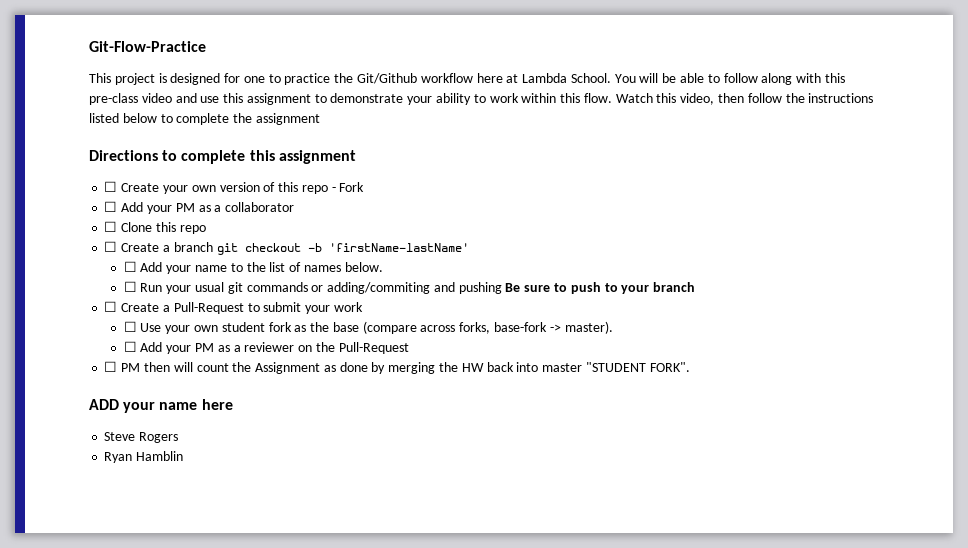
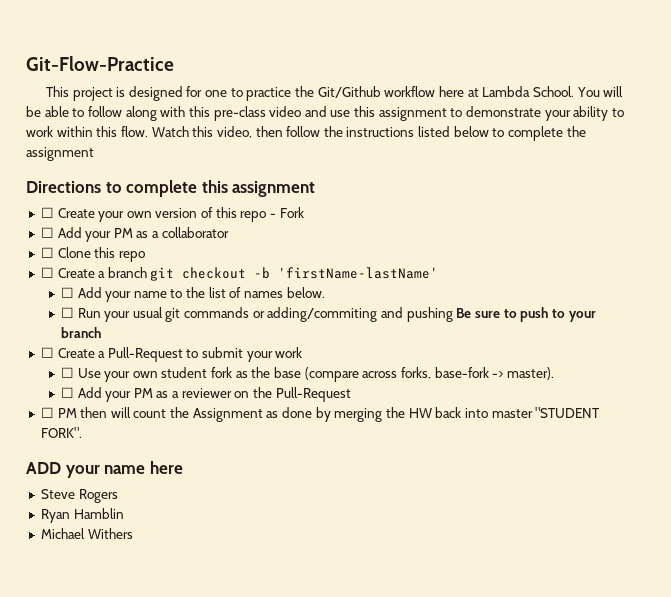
+ Michael Withers

